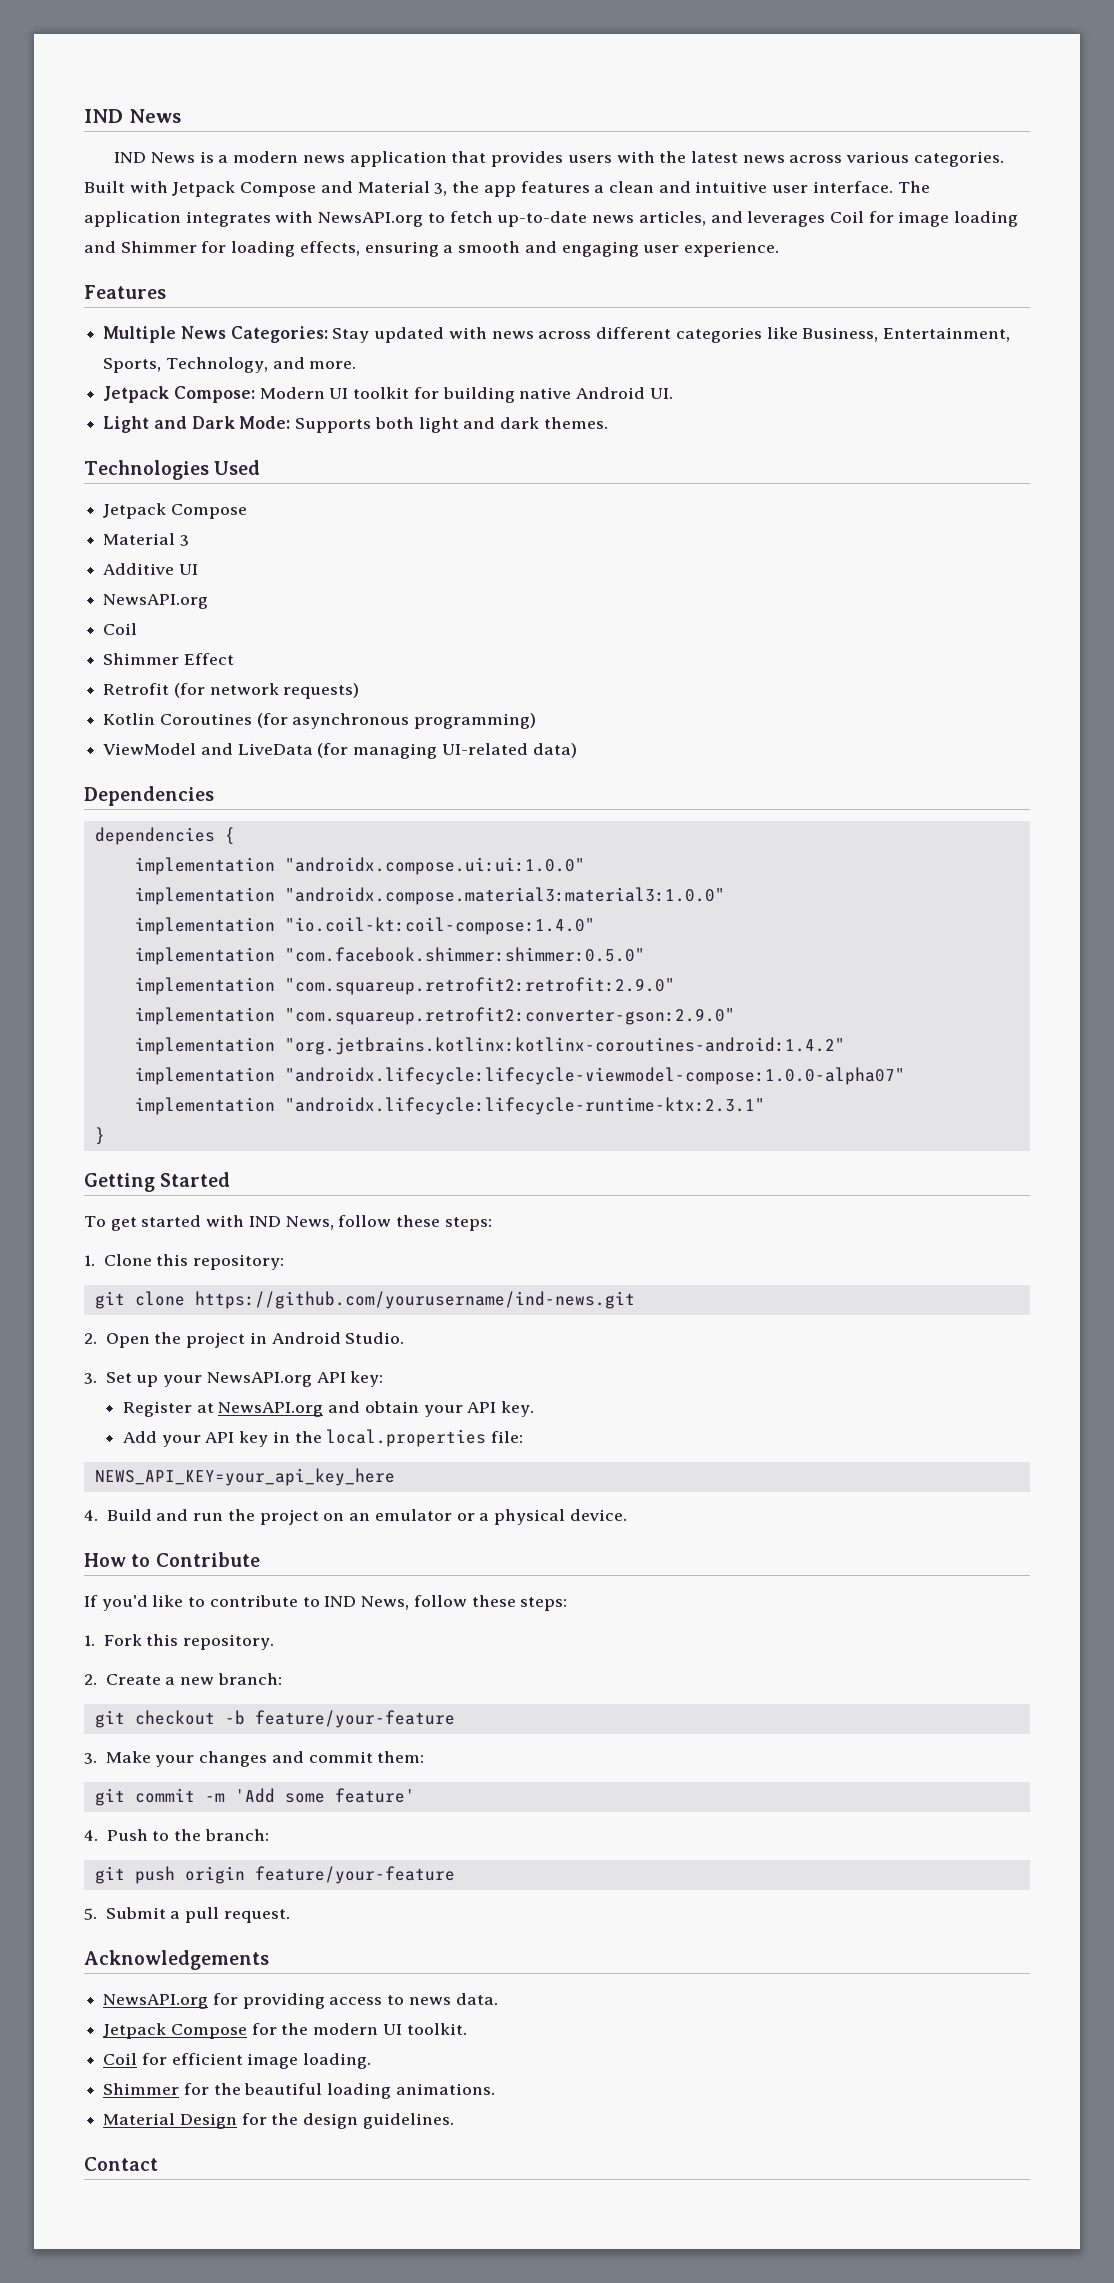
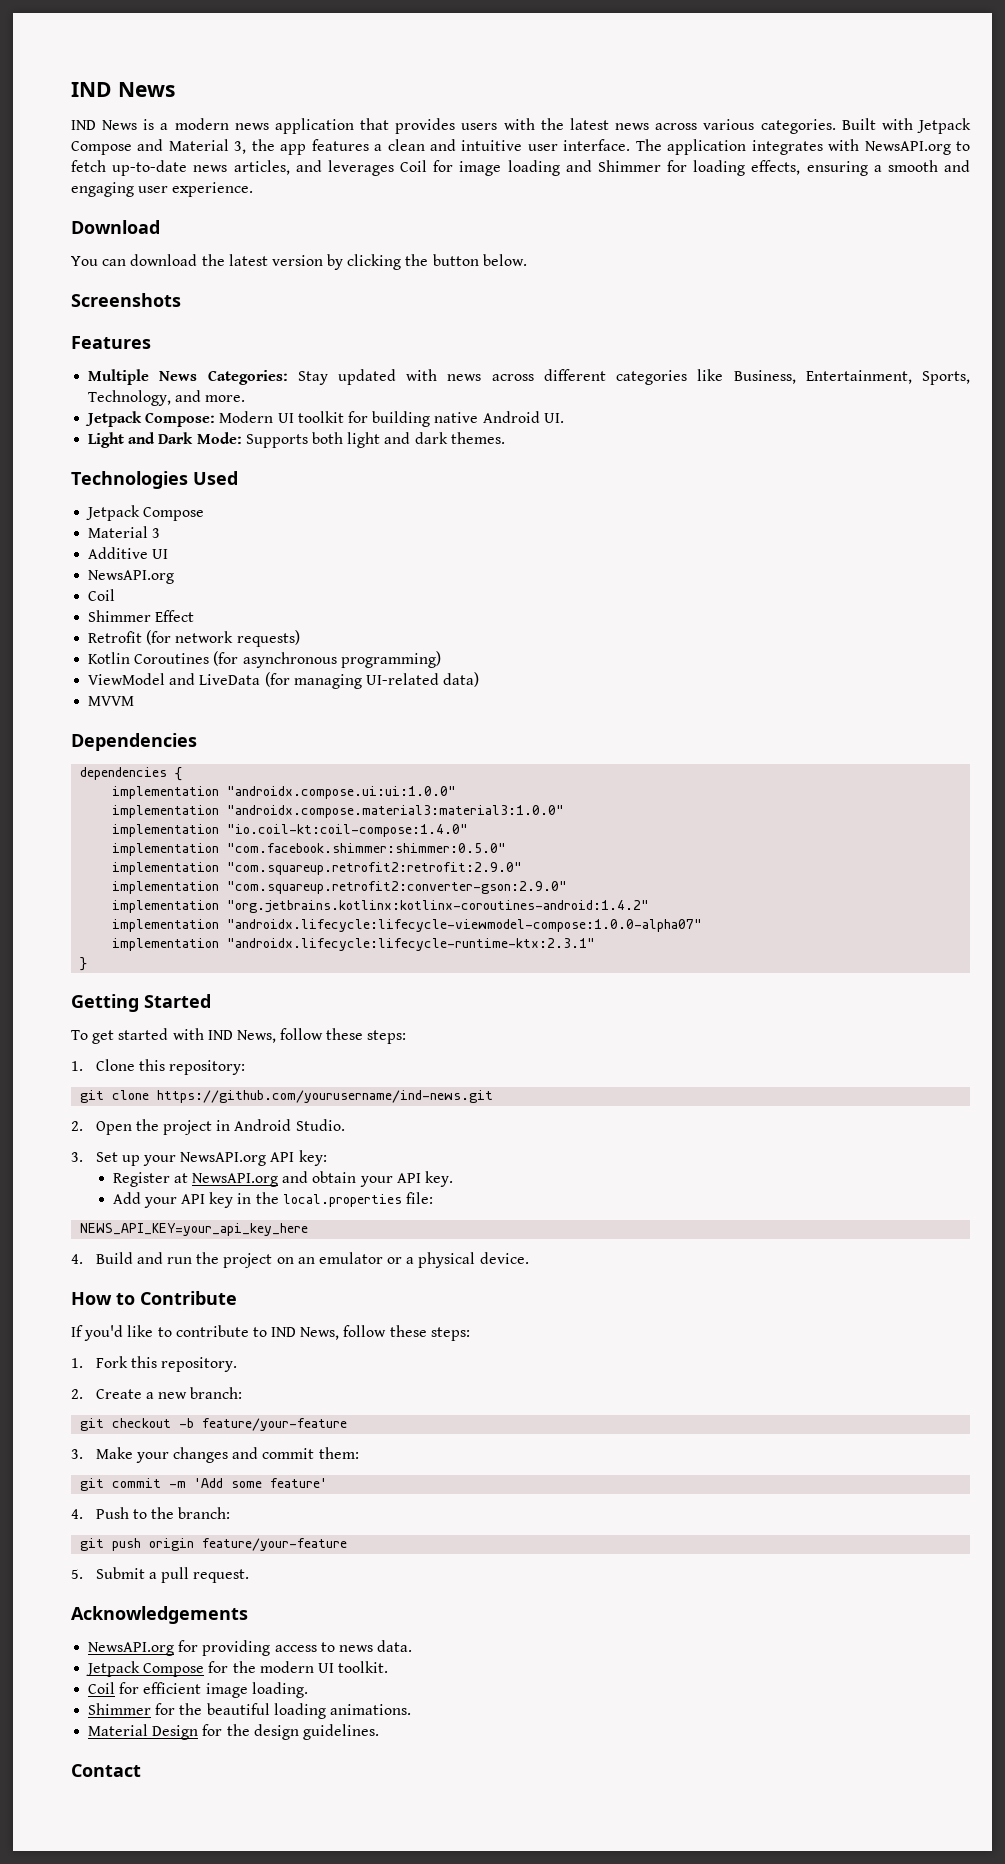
+ Download
+ You can download the latest version by clicking the button below.
+ Screenshots
+ MVVM

